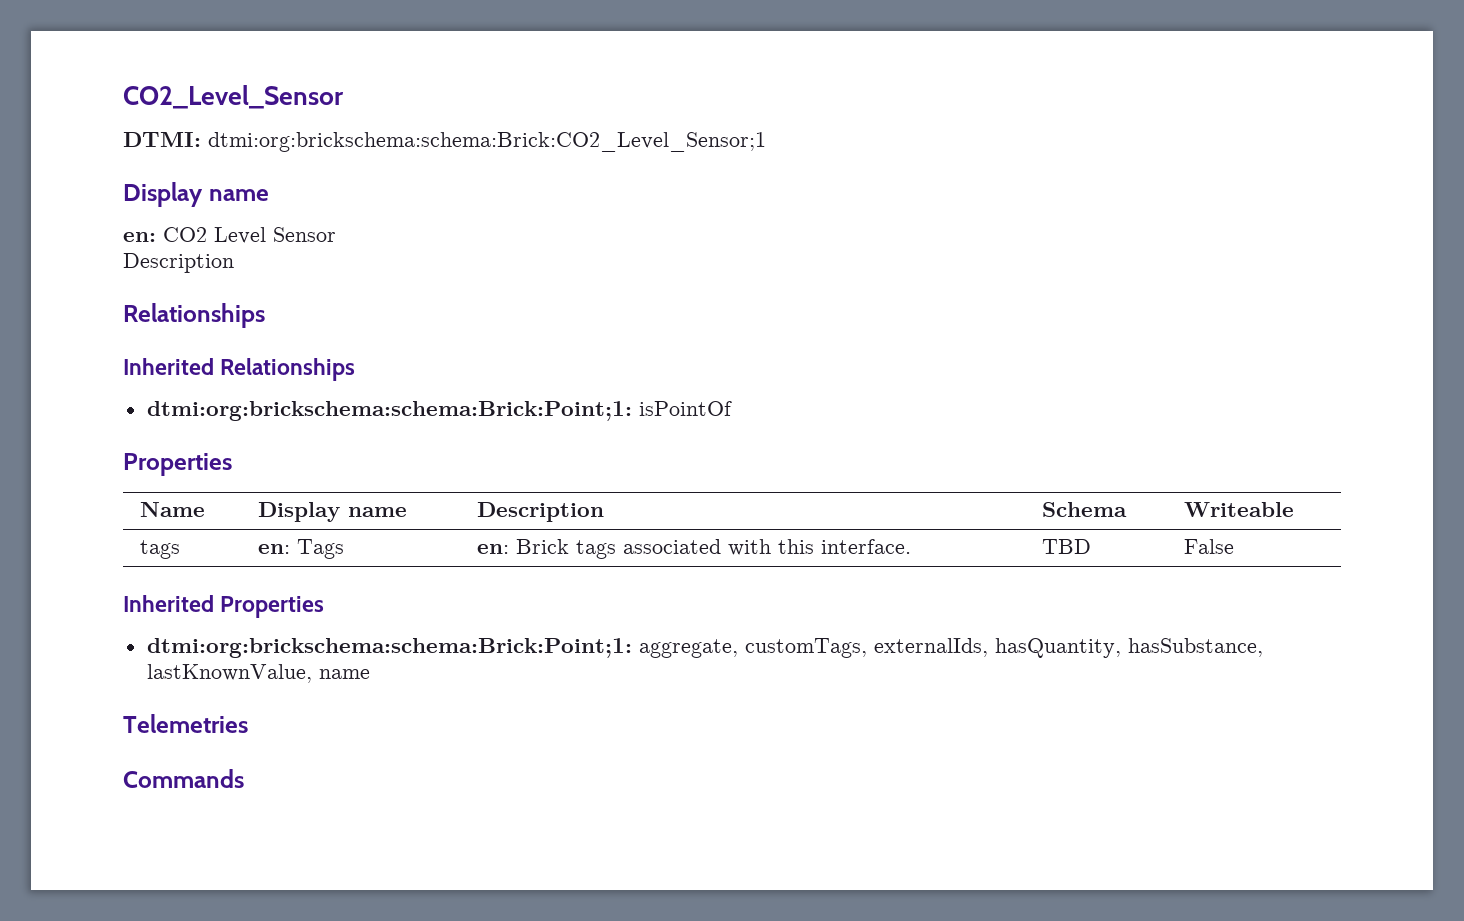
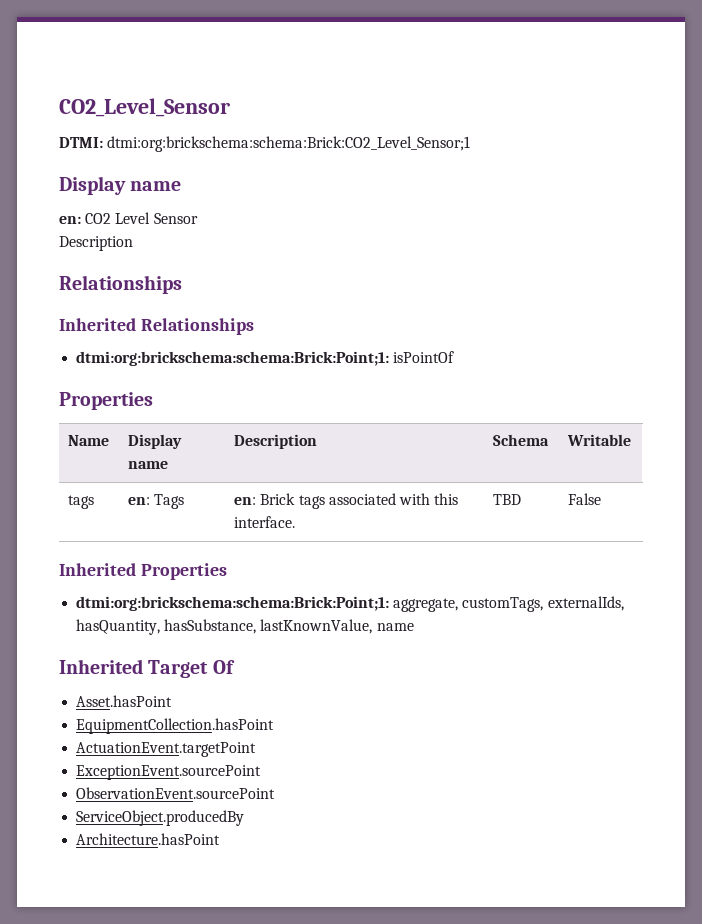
- Name | Display name | Description | Schema | Writeable
+ Name | Display name | Description | Schema | Writable
- Telemetries
- Commands
+ Inherited Target Of
+ Asset.hasPoint
+ EquipmentCollection.hasPoint
+ ActuationEvent.targetPoint
+ ExceptionEvent.sourcePoint
+ ObservationEvent.sourcePoint
+ ServiceObject.producedBy
+ Architecture.hasPoint

